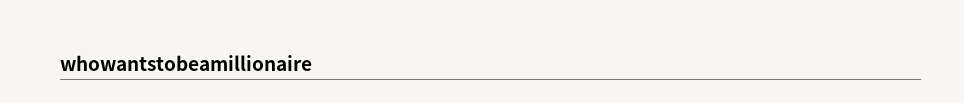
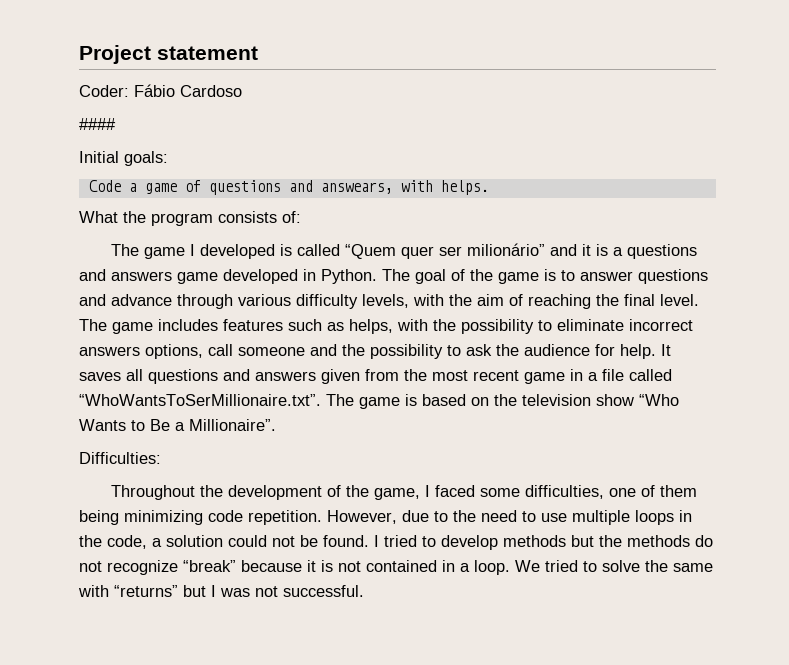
- whowantstobeamillionaire
+ Project statement
+ Coder: Fábio Cardoso
+ ####
+ Initial goals:
+ Code a game of questions and answears, with helps.
+ What the program consists of:
+ The game I developed is called “Quem quer ser milionário” and it is a questions and answers game developed in Python. The goal of the game is to answer questions and advance through various difficulty levels, with the aim of reaching the final level. The game includes features such as helps, with the possibility to eliminate incorrect answers options, call someone and the possibility to ask the audience for help. It saves all questions and answers given from the most recent game in a file called “WhoWantsToSerMillionaire.txt”. The game is based on the television show “Who Wants to Be a Millionaire”.
+ Difficulties:
+ Throughout the development of the game, I faced some difficulties, one of them being minimizing code repetition. However, due to the need to use multiple loops in the code, a solution could not be found. I tried to develop methods but the methods do not recognize “break” because it is not contained in a loop. We tried to solve the same with “returns” but I was not successful.

